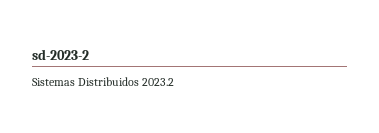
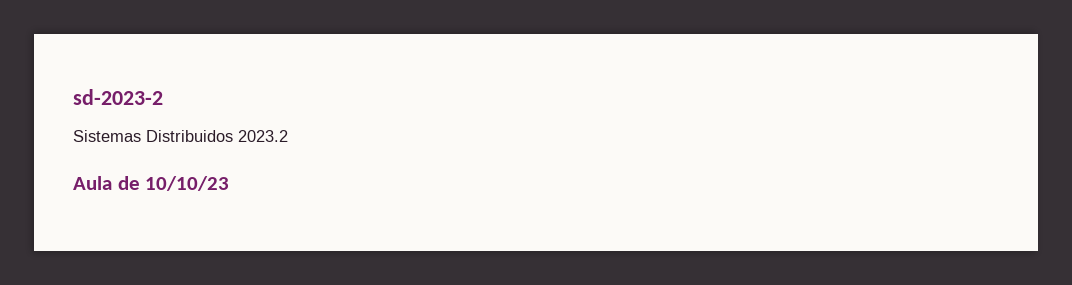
+ Aula de 10/10/23

